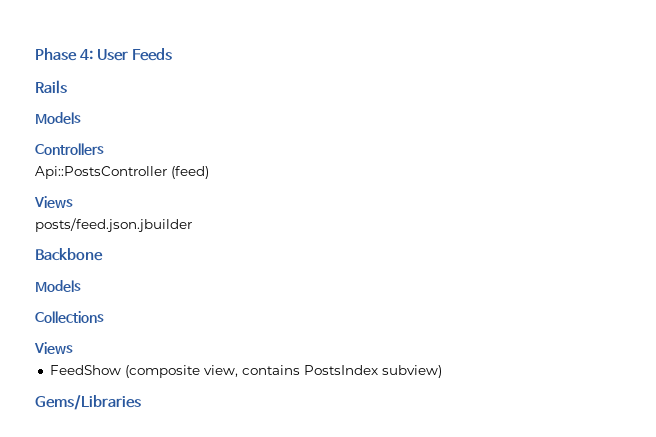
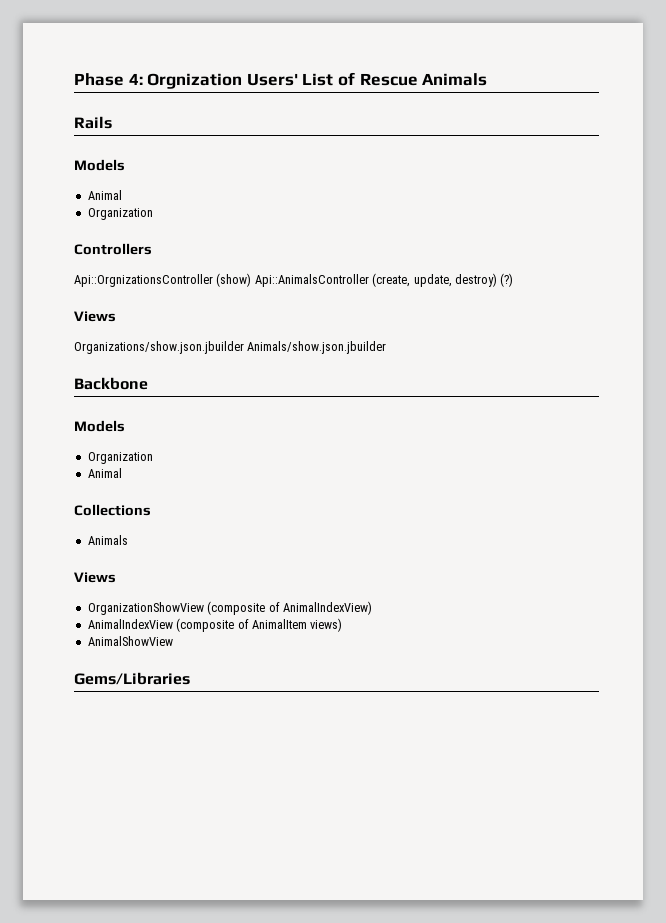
- Phase 4: User Feeds
+ Phase 4: Orgnization Users' List of Rescue Animals
  Rails
  Models
+ Animal
+ Organization
- Api::PostsController (feed)
+ Api::OrgnizationsController (show) Api::AnimalsController (create, update, destroy) (?)
  Views
- posts/feed.json.jbuilder
+ Organizations/show.json.jbuilder Animals/show.json.jbuilder
  Backbone
  Models
+ Organization
+ Animal
  Collections
+ Animals
  Views
- FeedShow (composite view, contains PostsIndex subview)
+ OrganizationShowView (composite of AnimalIndexView)
+ AnimalIndexView (composite of AnimalItem views)
+ AnimalShowView

